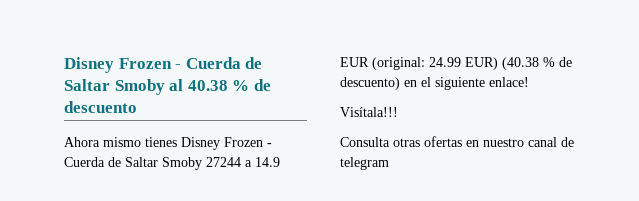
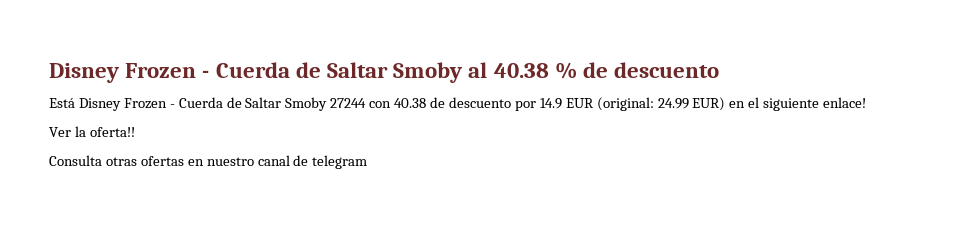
- Ahora mismo tienes Disney Frozen - Cuerda de Saltar Smoby 27244 a 14.9 EUR (original: 24.99 EUR) (40.38 % de descuento) en el siguiente enlace!
+ Está Disney Frozen - Cuerda de Saltar Smoby 27244 con 40.38 de descuento por 14.9 EUR (original: 24.99 EUR) en el siguiente enlace!
- Visítala!!!
+ Ver la oferta!!

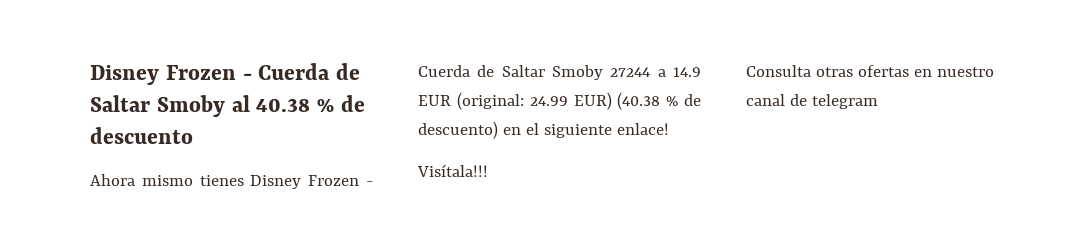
- Está Disney Frozen - Cuerda de Saltar Smoby 27244 con 40.38 de descuento por 14.9 EUR (original: 24.99 EUR) en el siguiente enlace!
+ Ahora mismo tienes Disney Frozen - Cuerda de Saltar Smoby 27244 a 14.9 EUR (original: 24.99 EUR) (40.38 % de descuento) en el siguiente enlace!
- Ver la oferta!!
+ Visítala!!!

